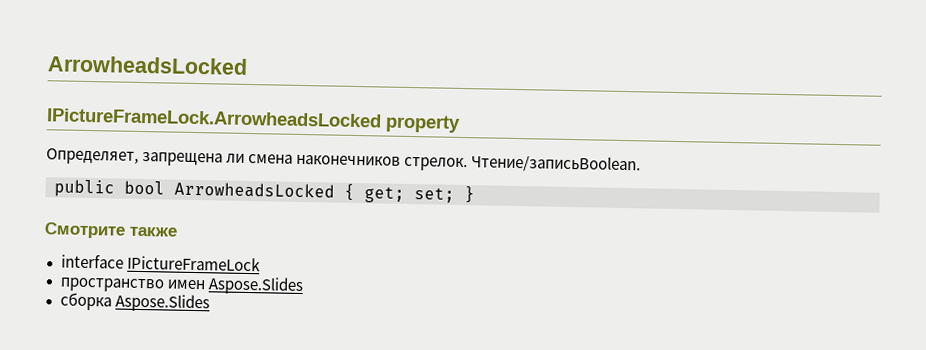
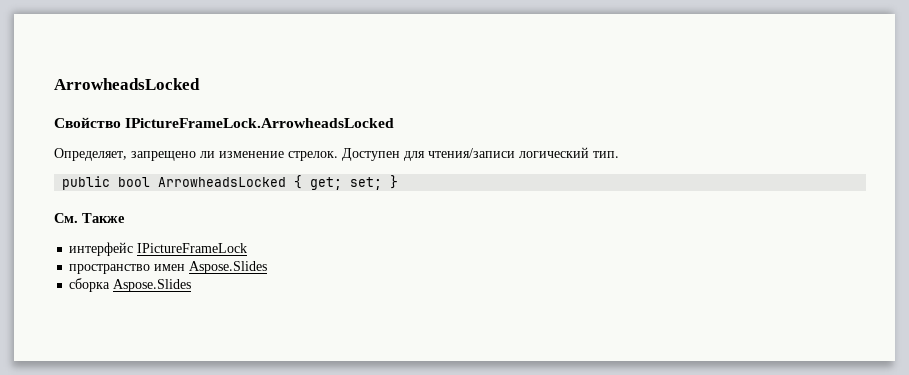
- IPictureFrameLock.ArrowheadsLocked property
+ Свойство IPictureFrameLock.ArrowheadsLocked
- Определяет, запрещена ли смена наконечников стрелок. Чтение/записьBoolean.
+ Определяет, запрещено ли изменение стрелок. Доступен для чтения/записи логический тип.
- Смотрите также
- interface IPictureFrameLock
+ См. Также
+ интерфейс IPictureFrameLock

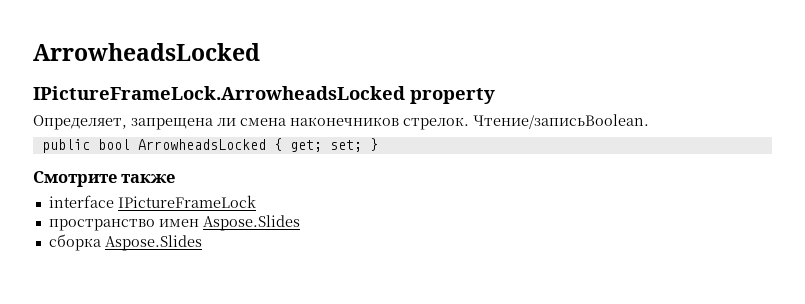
- Свойство IPictureFrameLock.ArrowheadsLocked
+ IPictureFrameLock.ArrowheadsLocked property
- Определяет, запрещено ли изменение стрелок. Доступен для чтения/записи логический тип.
+ Определяет, запрещена ли смена наконечников стрелок. Чтение/записьBoolean.
- См. Также
- интерфейс IPictureFrameLock
+ Смотрите также
+ interface IPictureFrameLock

